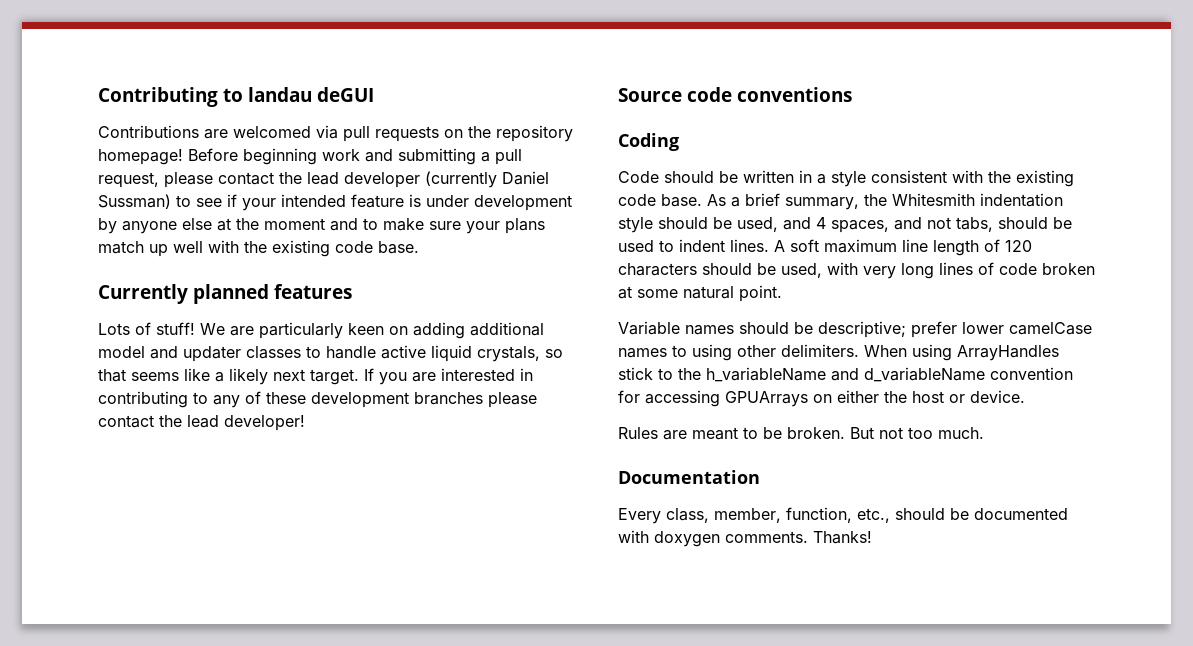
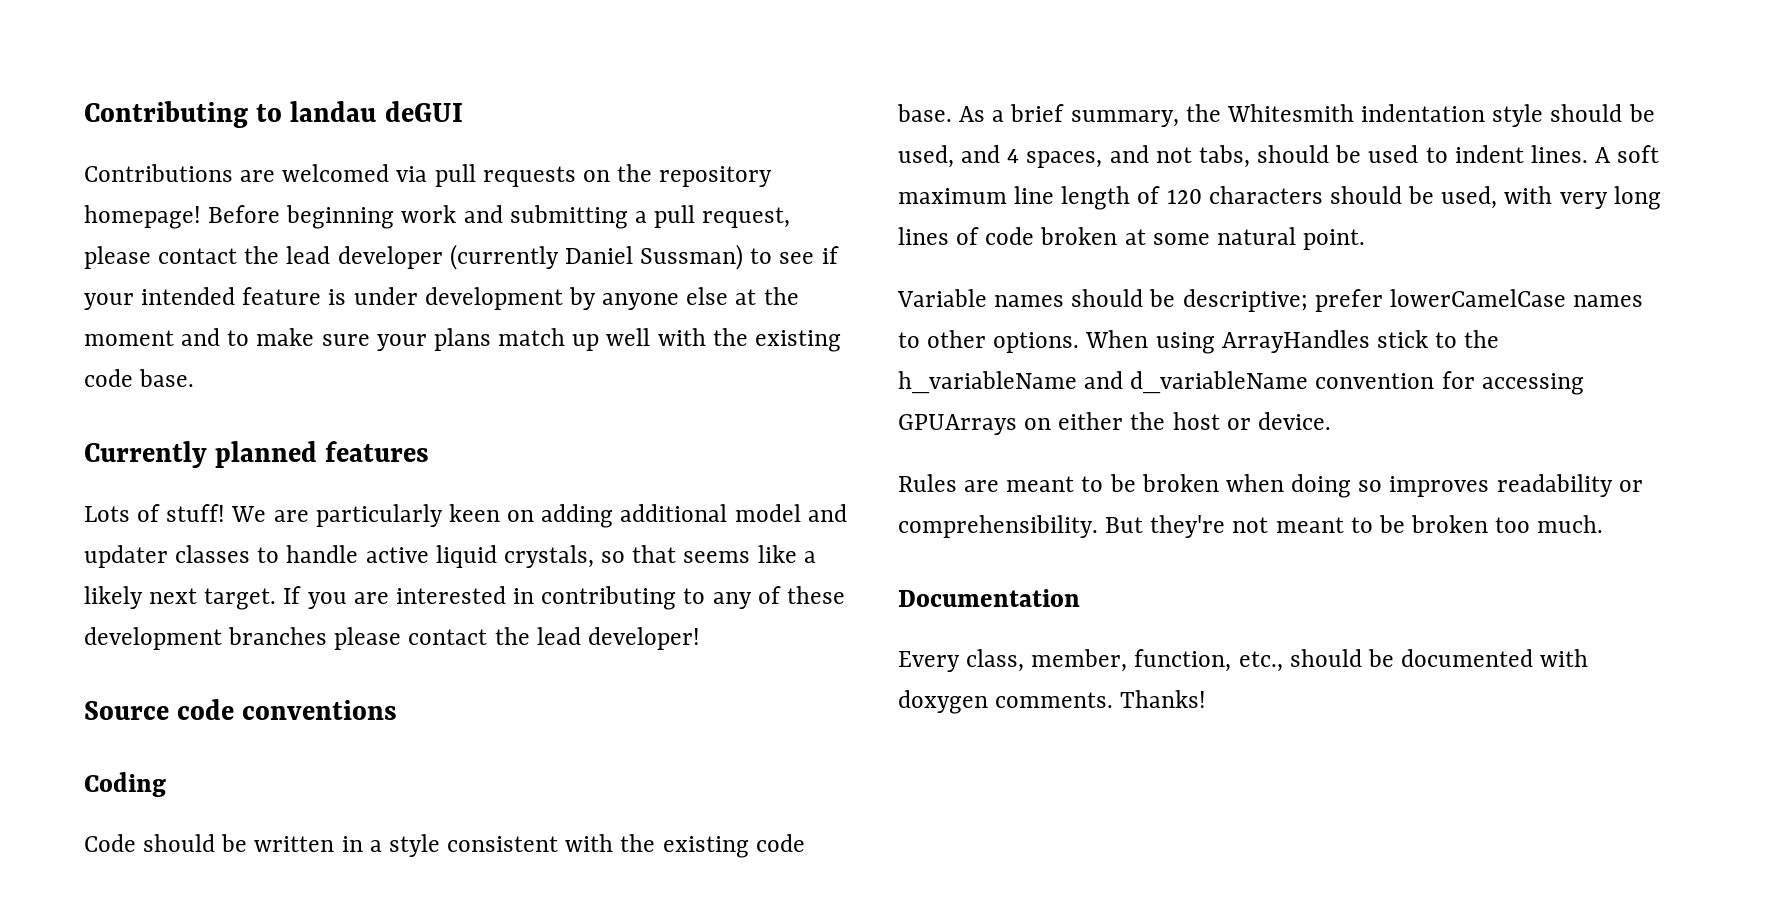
- Variable names should be descriptive; prefer lower camelCase names to using other delimiters.
+ Variable names should be descriptive; prefer lowerCamelCase names to other options.
- Rules are meant to be broken. But not too much.
+ Rules are meant to be broken when doing so improves readability or comprehensibility. But they're not meant to be broken too much.

